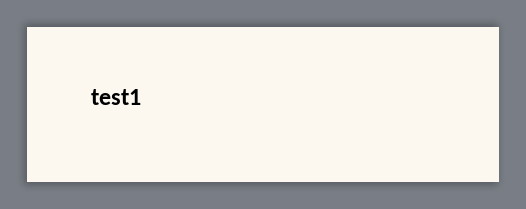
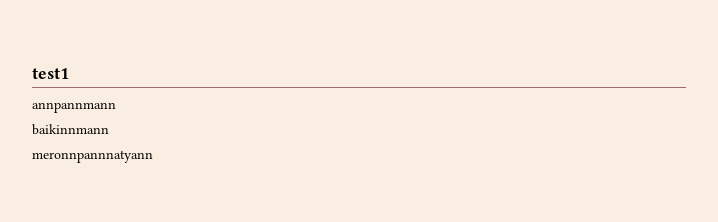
+ annpannmann
+ baikinnmann
+ meronnpannnatyann

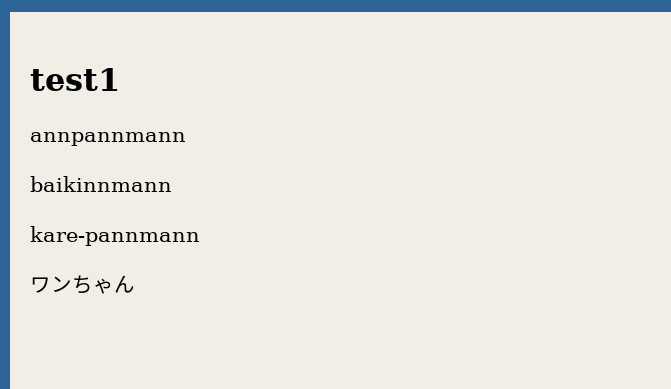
- meronnpannnatyann
+ kare-pannmann
+ ワンちゃん

